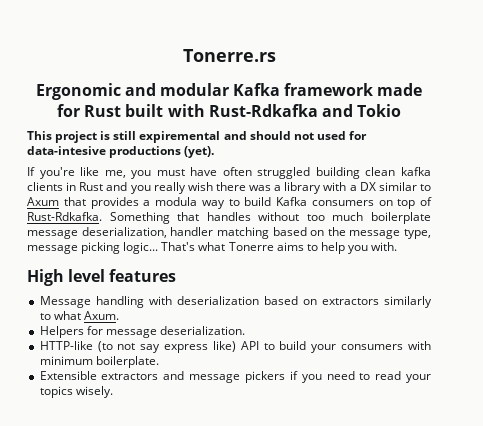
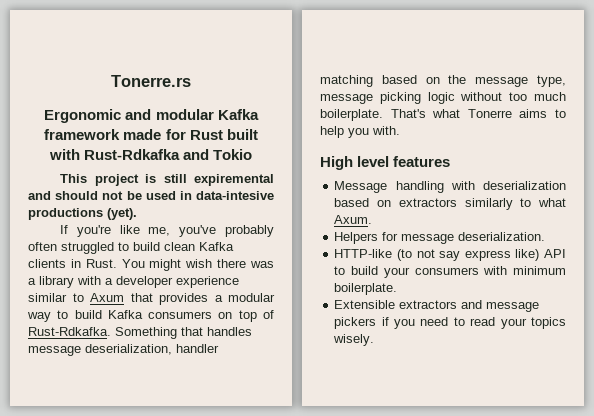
- This project is still expiremental and should not used for data-intesive productions (yet).
+ This project is still expiremental and should not be used in data-intesive productions (yet).
- If you're like me, you must have often struggled building clean kafka clients in Rust and you really wish there was a library with a DX similar to Axum that provides a modula way to build Kafka consumers on top of Rust-Rdkafka.
+ If you're like me, you've probably often struggled to build clean Kafka clients in Rust. You might wish there was a library with a developer experience similar to Axum that provides a modular way to build Kafka consumers on top of Rust-Rdkafka.
- Something that handles without too much boilerplate message deserialization, handler matching based on the message type, message picking logic...
+ Something that handles message deserialization, handler matching based on the message type, message picking logic without too much boilerplate.

